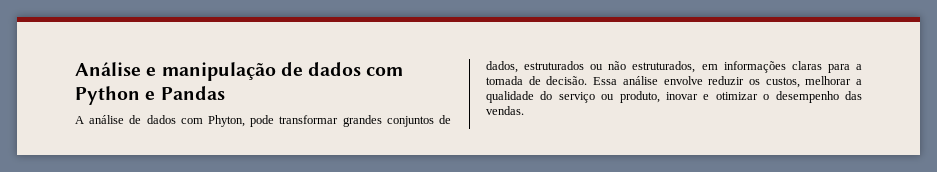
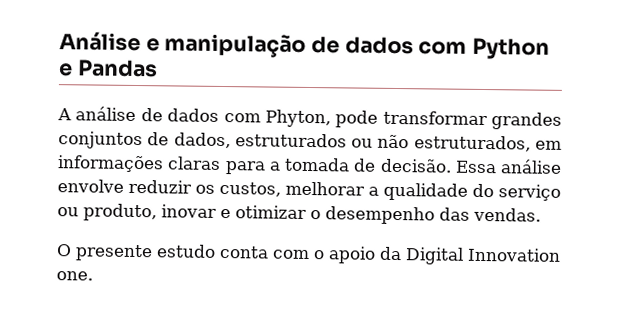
+ O presente estudo conta com o apoio da Digital Innovation one.

